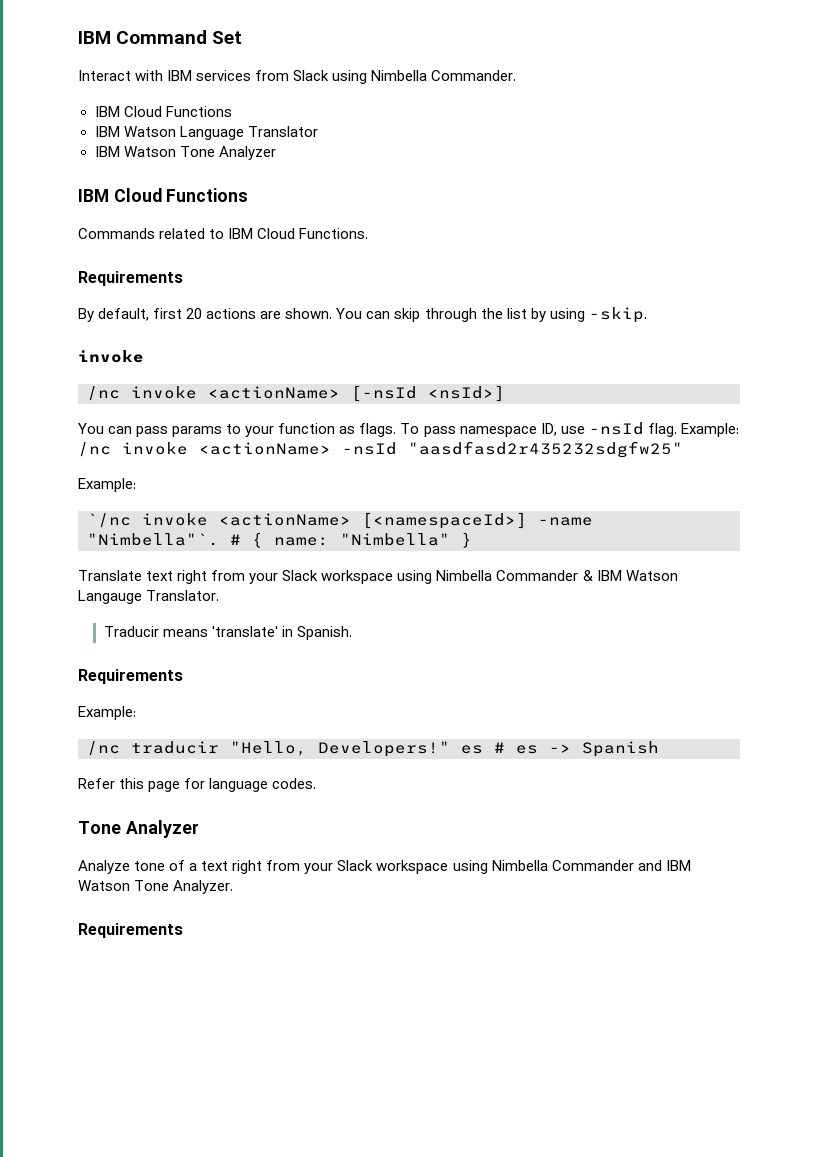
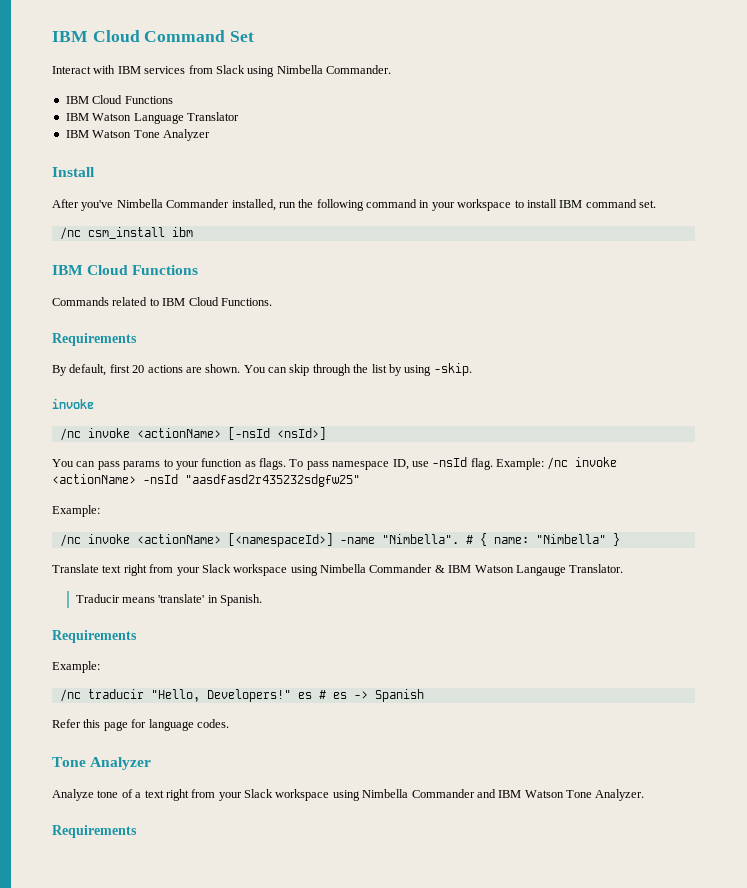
- IBM Command Set
+ IBM Cloud Command Set
+ Install
+ After you've Nimbella Commander installed, run the following command in your workspace to install IBM command set.
+ /nc csm_install ibm
- `/nc invoke <actionName> [<namespaceId>] -name "Nimbella"`.
+ /nc invoke <actionName> [<namespaceId>] -name "Nimbella".

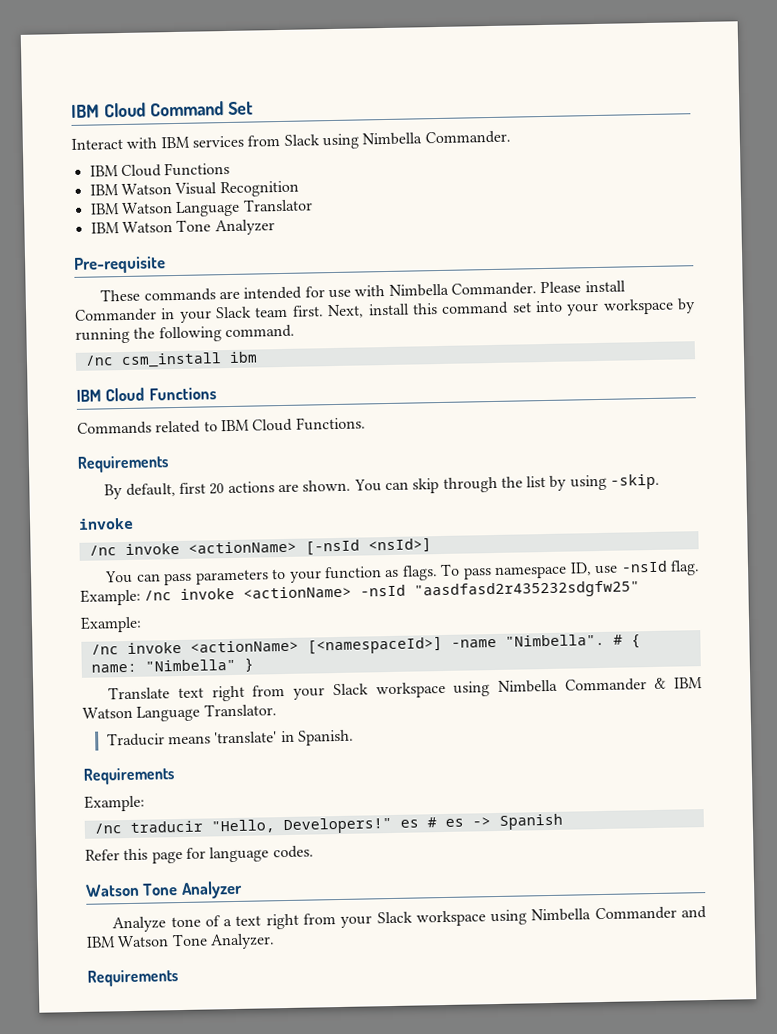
+ IBM Watson Visual Recognition
- Install
- After you've Nimbella Commander installed, run the following command in your workspace to install IBM command set.
+ Pre-requisite
+ These commands are intended for use with Nimbella Commander. Please install Commander in your Slack team first. Next, install this command set into your workspace by running the following command.
- You can pass params to your function as flags.
+ You can pass parameters to your function as flags.
- Translate text right from your Slack workspace using Nimbella Commander & IBM Watson Langauge Translator.
+ Translate text right from your Slack workspace using Nimbella Commander & IBM Watson Language Translator.
  Refer this page for language codes.
- Tone Analyzer
+ Watson Tone Analyzer

